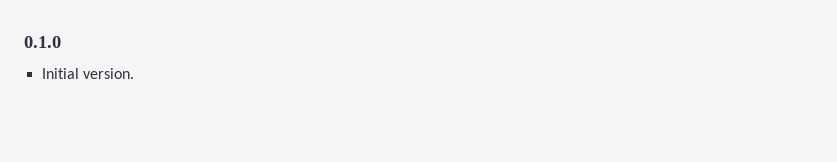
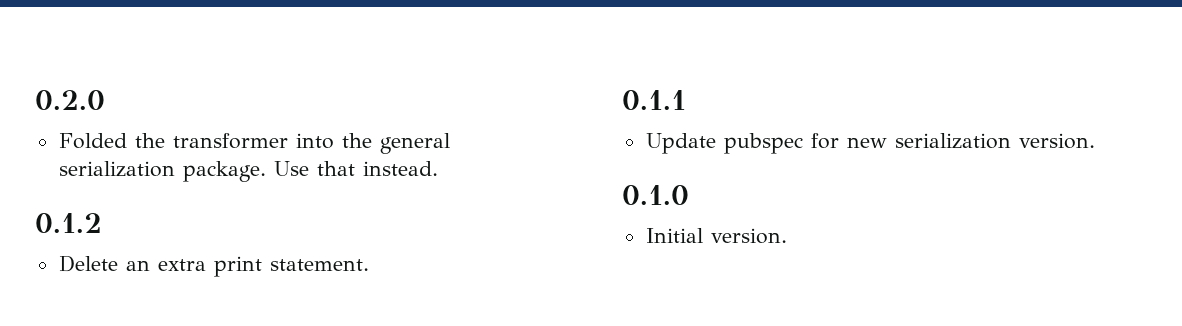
+ 0.2.0
+ Folded the transformer into the general serialization package. Use that instead.
+ 0.1.2
+ Delete an extra print statement.
+ 0.1.1
+ Update pubspec for new serialization version.

